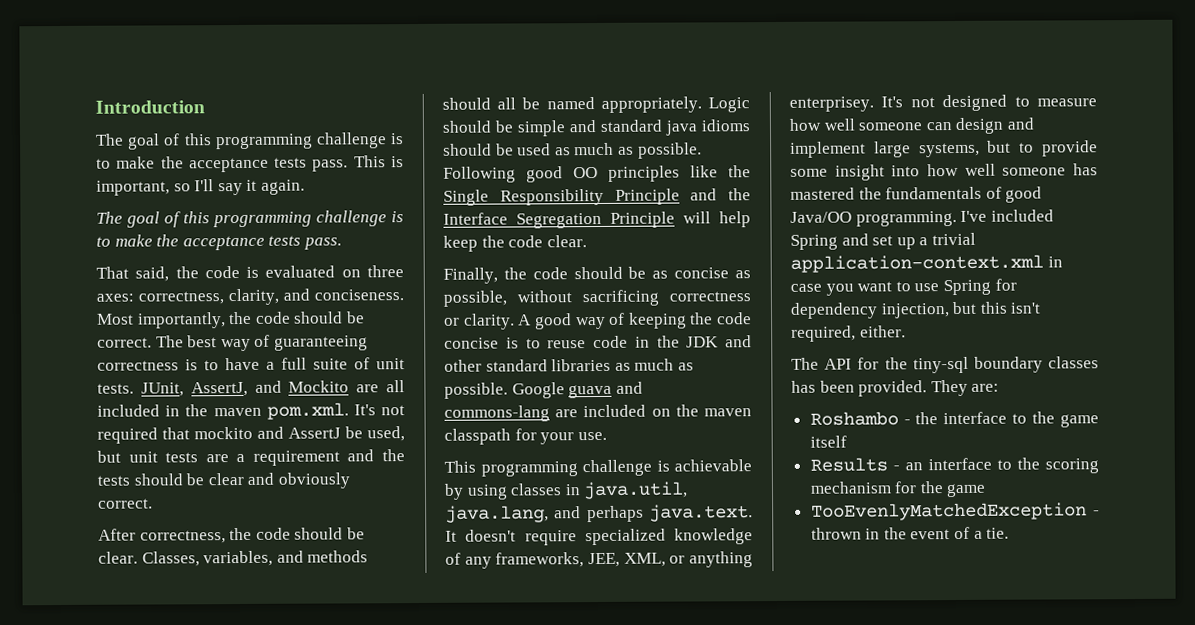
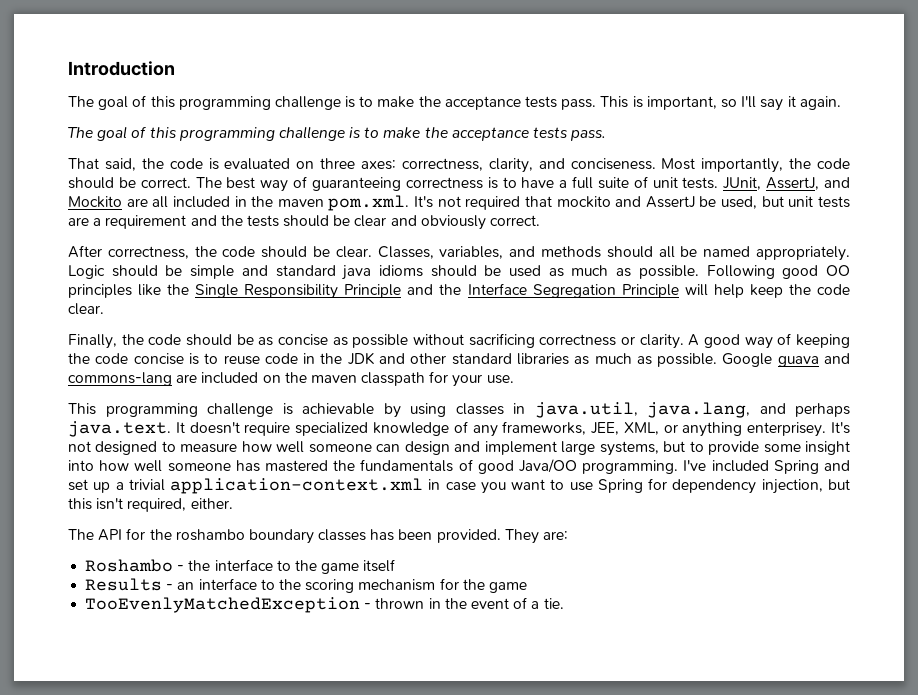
- Finally, the code should be as concise as possible, without sacrificing correctness or clarity.
+ Finally, the code should be as concise as possible without sacrificing correctness or clarity.
- The API for the tiny-sql boundary classes has been provided.
+ The API for the roshambo boundary classes has been provided.

